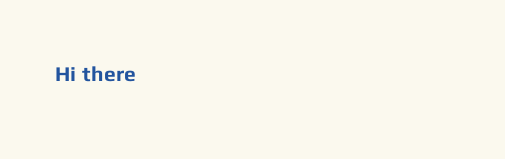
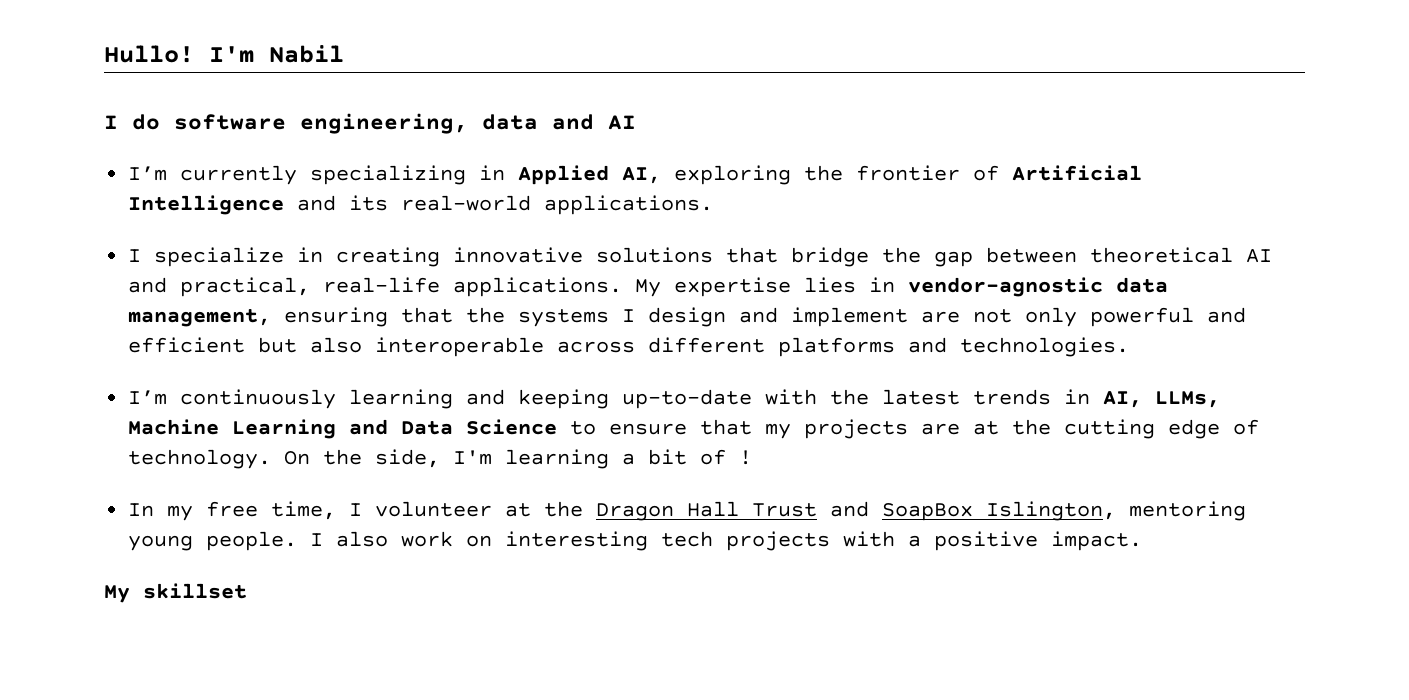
- Hi there
+ Hullo! I'm Nabil
+ I do software engineering, data and AI
+ I’m currently specializing in Applied AI, exploring the frontier of Artificial Intelligence and its real-world applications.
+ I specialize in creating innovative solutions that bridge the gap between theoretical AI and practical, real-life applications. My expertise lies in vendor-agnostic data management, ensuring that the systems I design and implement are not only powerful and efficient but also interoperable across different platforms and technologies.
+ I’m continuously learning and keeping up-to-date with the latest trends in AI, LLMs, Machine Learning and Data Science to ensure that my projects are at the cutting edge of technology. On the side, I'm learning a bit of !
+ In my free time, I volunteer at the Dragon Hall Trust and SoapBox Islington, mentoring young people. I also work on interesting tech projects with a positive impact.
+ My skillset

